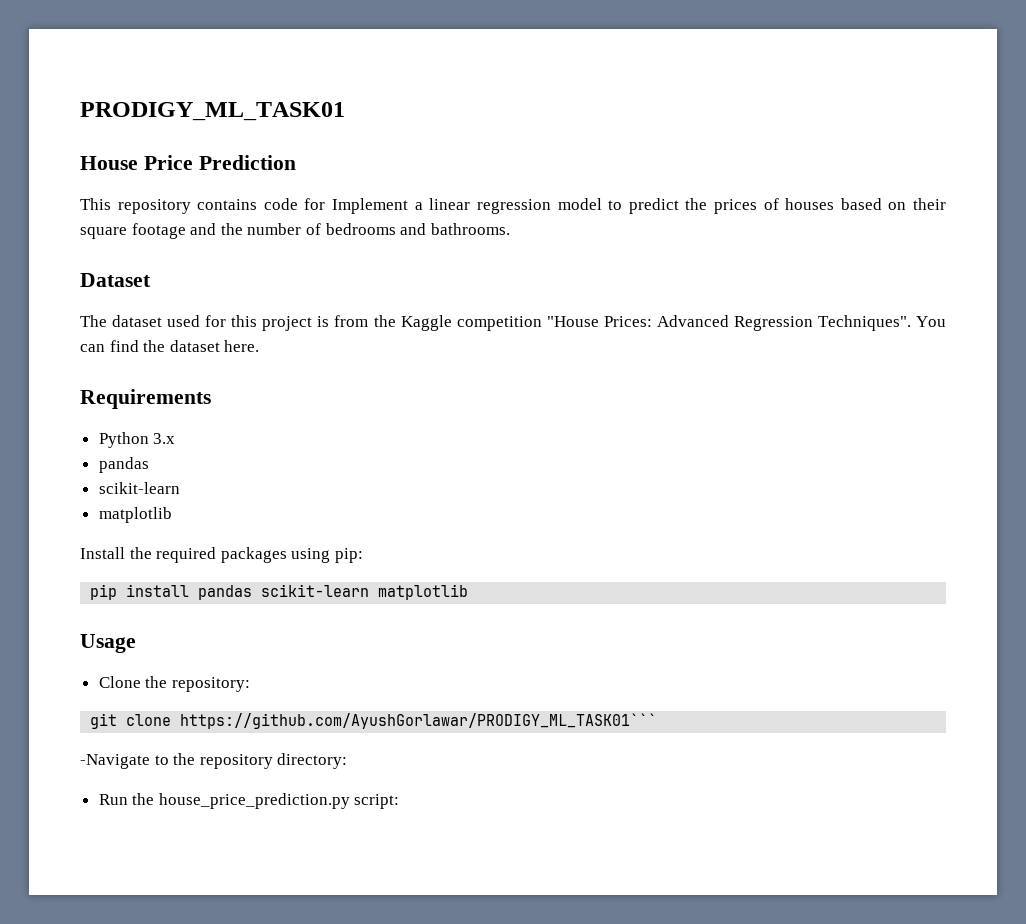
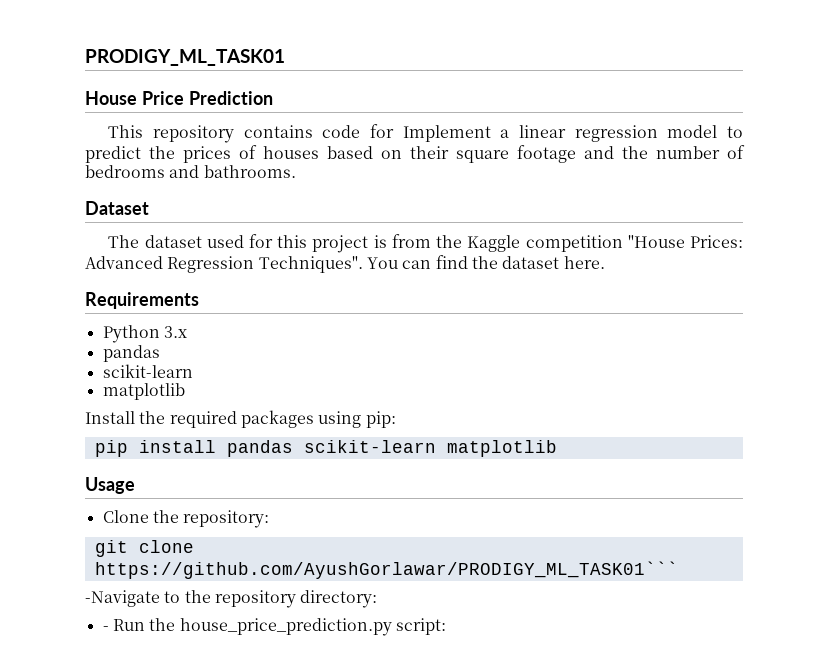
- Run the house_price_prediction.py script:
+ - Run the house_price_prediction.py script:

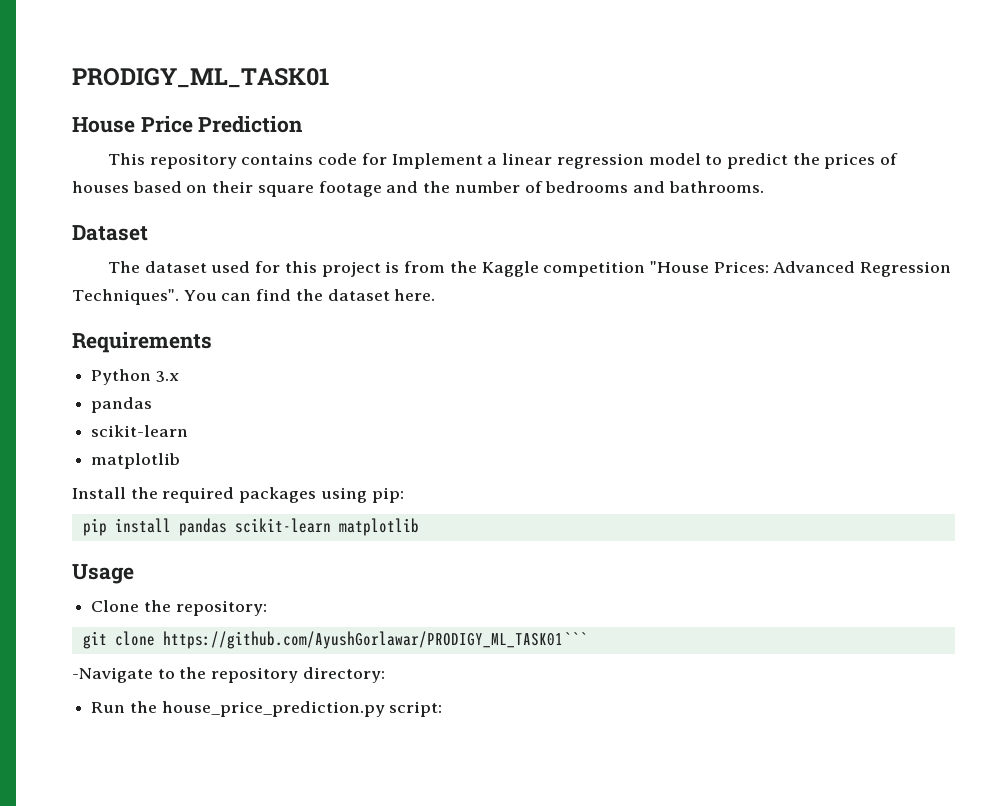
- - Run the house_price_prediction.py script:
+ Run the house_price_prediction.py script:

